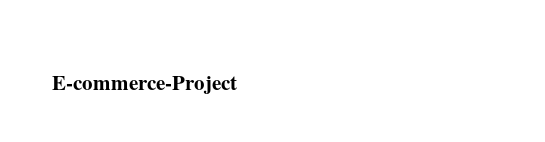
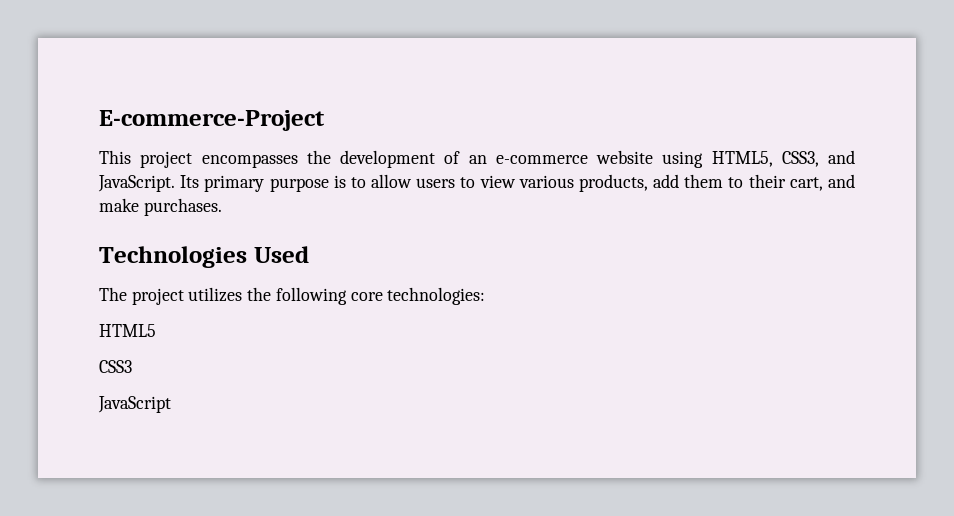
+ This project encompasses the development of an e-commerce website using HTML5, CSS3, and JavaScript. Its primary purpose is to allow users to view various products, add them to their cart, and make purchases.
+ Technologies Used
+ The project utilizes the following core technologies:
+ HTML5
+ CSS3
+ JavaScript

